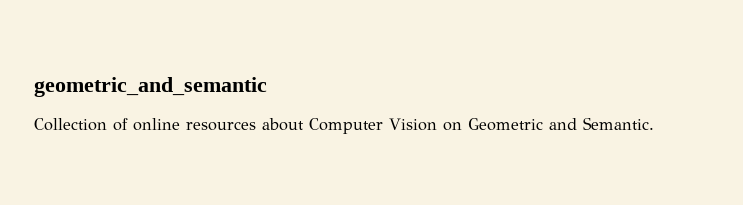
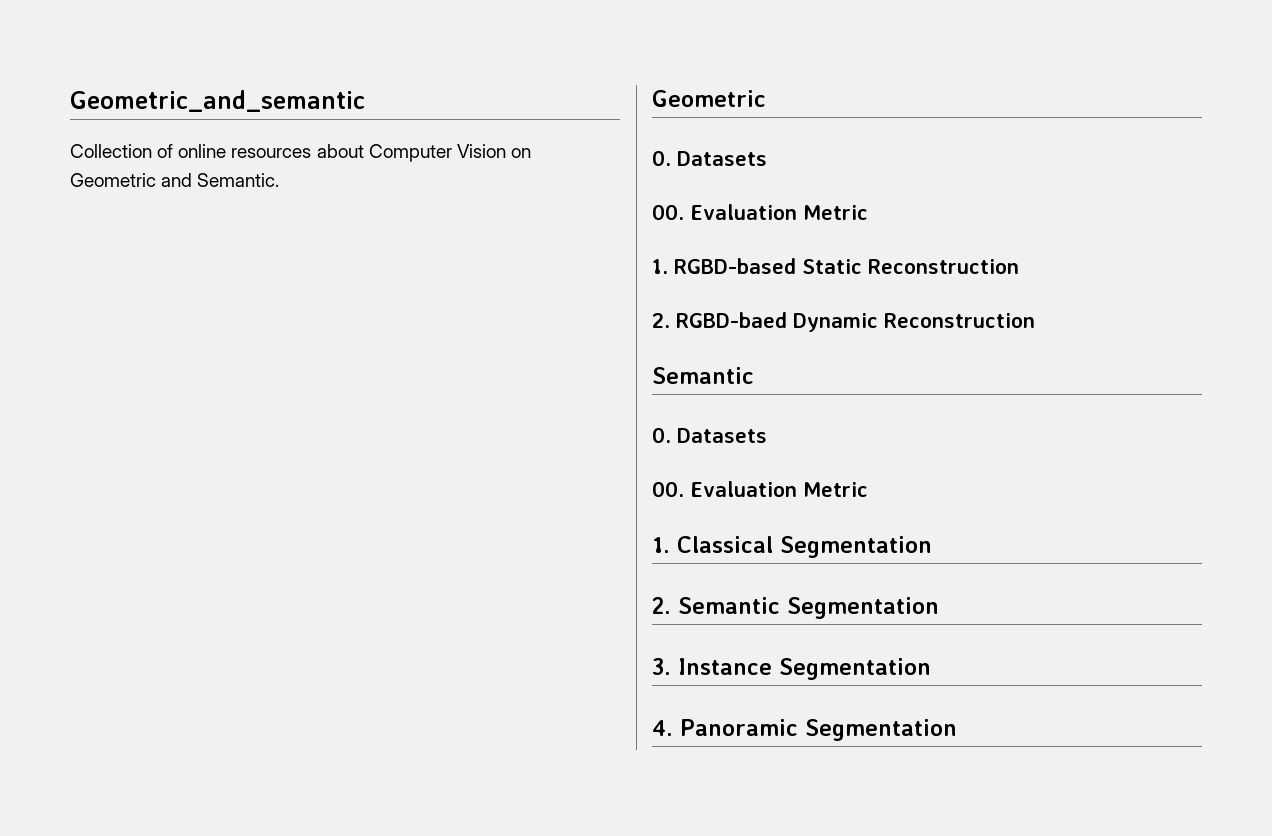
- geometric_and_semantic
+ Geometric_and_semantic
  Collection of online resources about Computer Vision on Geometric and Semantic.
+ Geometric
+ 0. Datasets
+ 00. Evaluation Metric
+ 1. RGBD-based Static Reconstruction
+ 2. RGBD-baed Dynamic Reconstruction
+ Semantic
+ 0. Datasets
+ 00. Evaluation Metric
+ 1. Classical Segmentation
+ 2. Semantic Segmentation
+ 3. Instance Segmentation
+ 4. Panoramic Segmentation

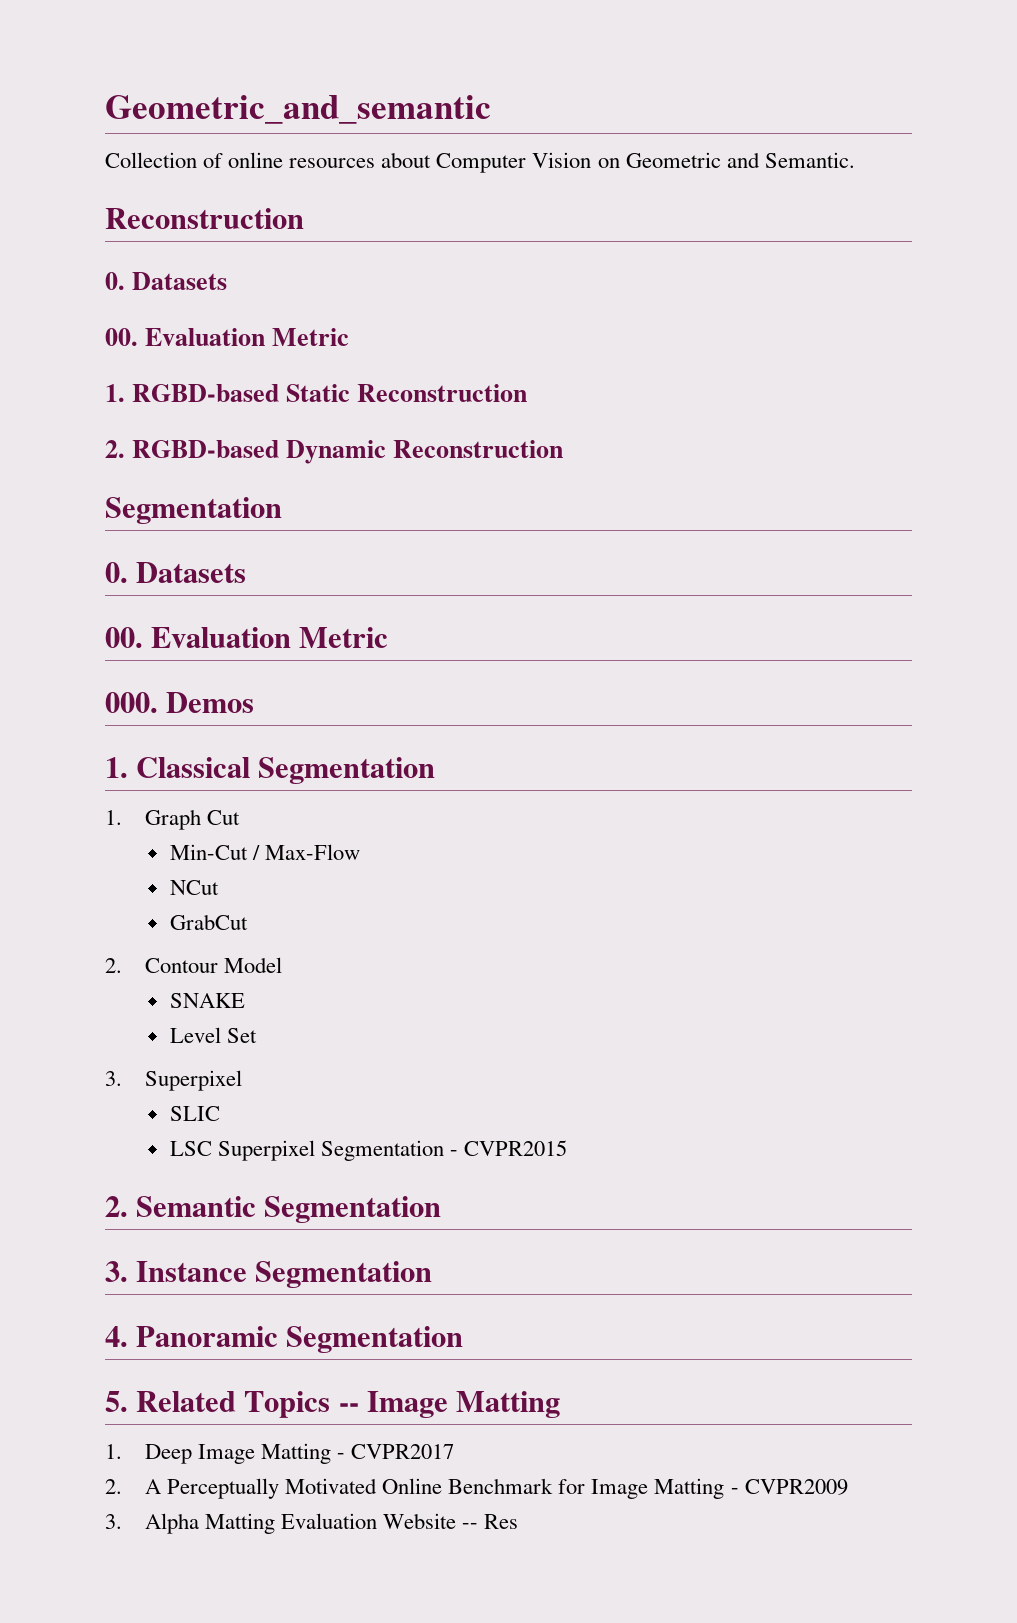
  Collection of online resources about Computer Vision on Geometric and Semantic.
- Geometric
+ Reconstruction
- 2. RGBD-baed Dynamic Reconstruction
- Semantic
+ 2. RGBD-based Dynamic Reconstruction
+ Segmentation
  0. Datasets
  00. Evaluation Metric
+ 000. Demos
+ 1. Graph Cut
+ Min-Cut / Max-Flow
+ NCut
+ GrabCut
+ 2. Contour Model
+ SNAKE
+ Level Set
+ 3. Superpixel
+ SLIC
+ LSC Superpixel Segmentation - CVPR2015
+ 5. Related Topics -- Image Matting
+ 1. Deep Image Matting - CVPR2017
+ 2. A Perceptually Motivated Online Benchmark for Image Matting - CVPR2009
+ 3. Alpha Matting Evaluation Website -- Res

